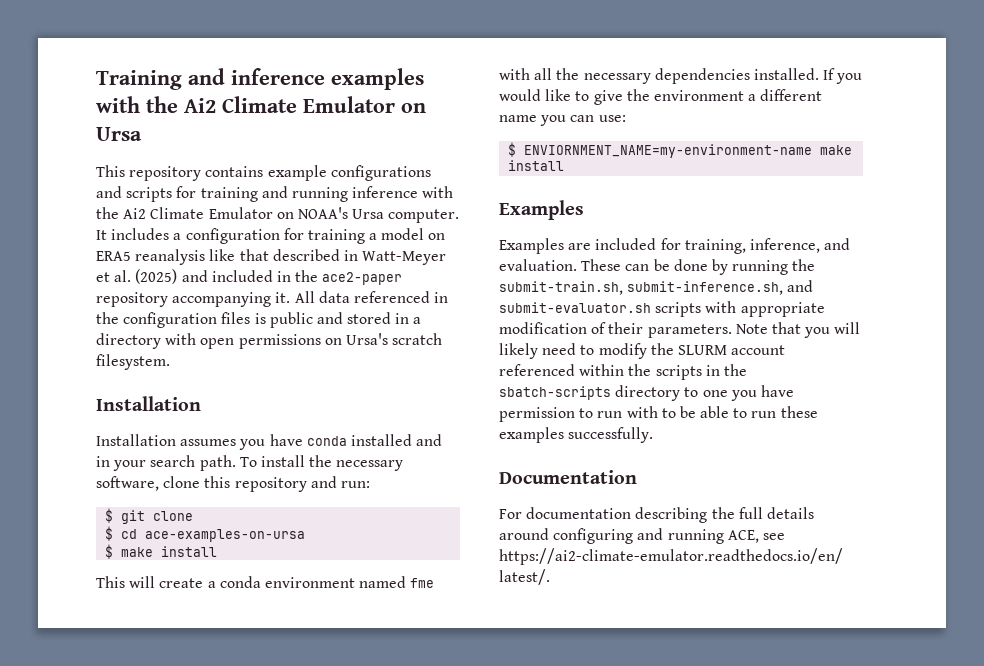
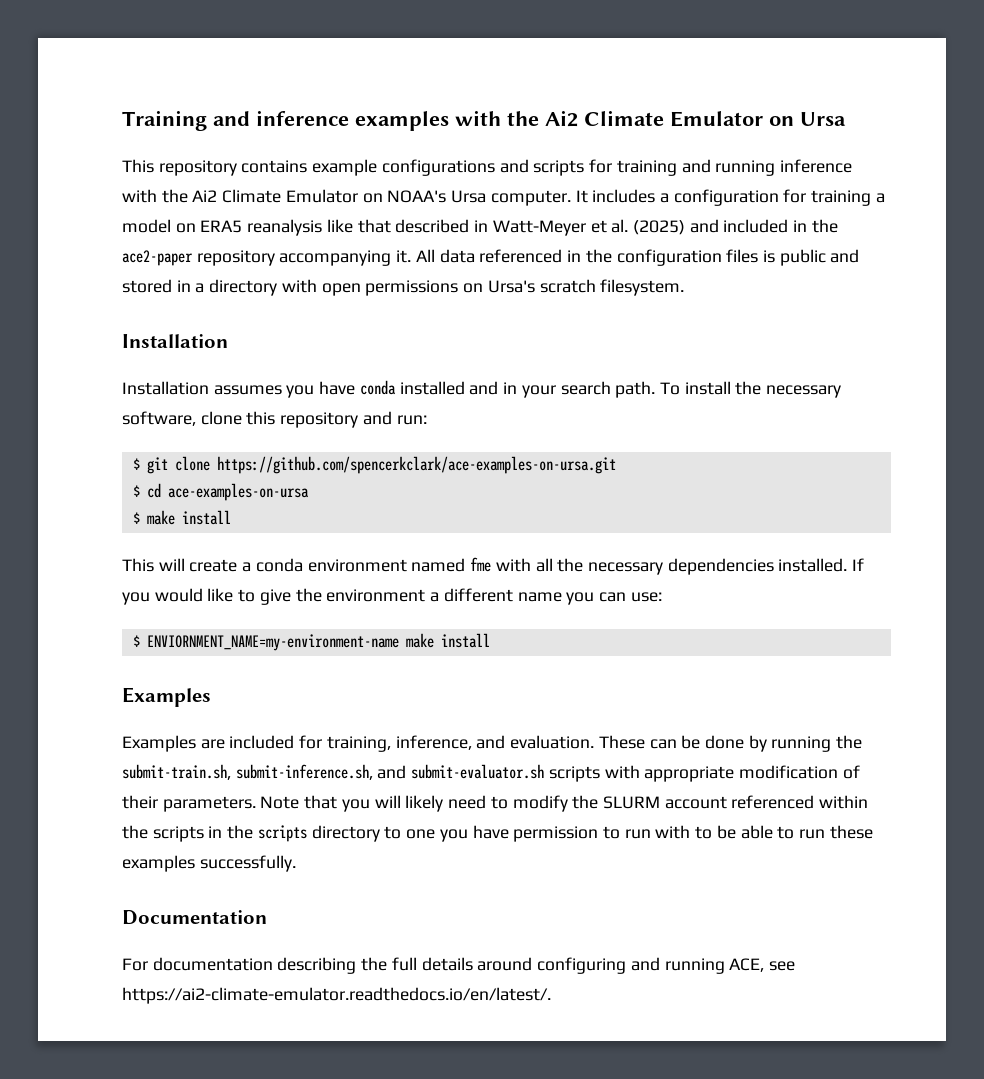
- $ git clone
+ $ git clone https://github.com/spencerkclark/ace-examples-on-ursa.git
- Note that you will likely need to modify the SLURM account referenced within the scripts in the sbatch-scripts directory to one you have permission to run with to be able to run these examples successfully.
+ Note that you will likely need to modify the SLURM account referenced within the scripts in the scripts directory to one you have permission to run with to be able to run these examples successfully.

